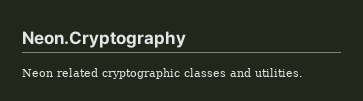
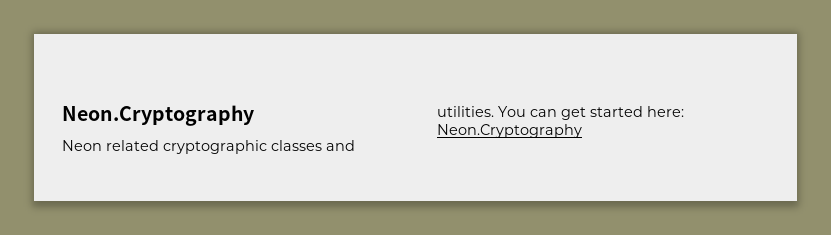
+ You can get started here: Neon.Cryptography

